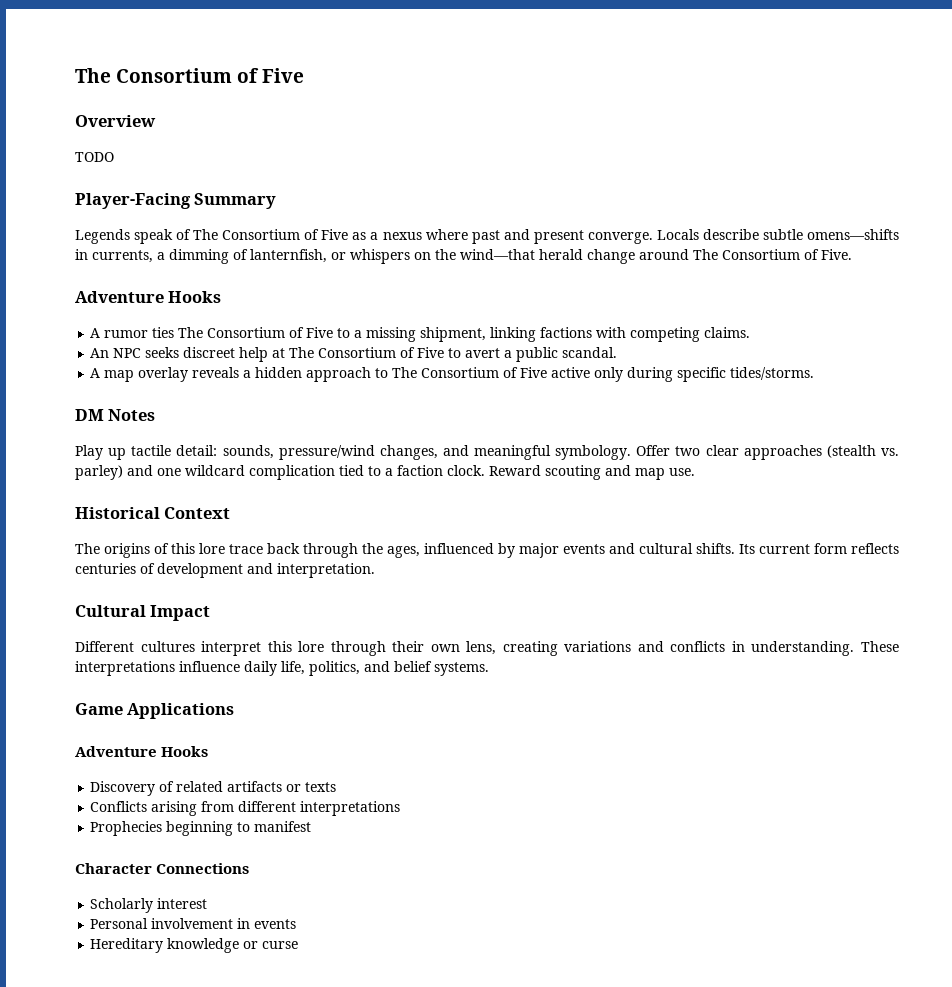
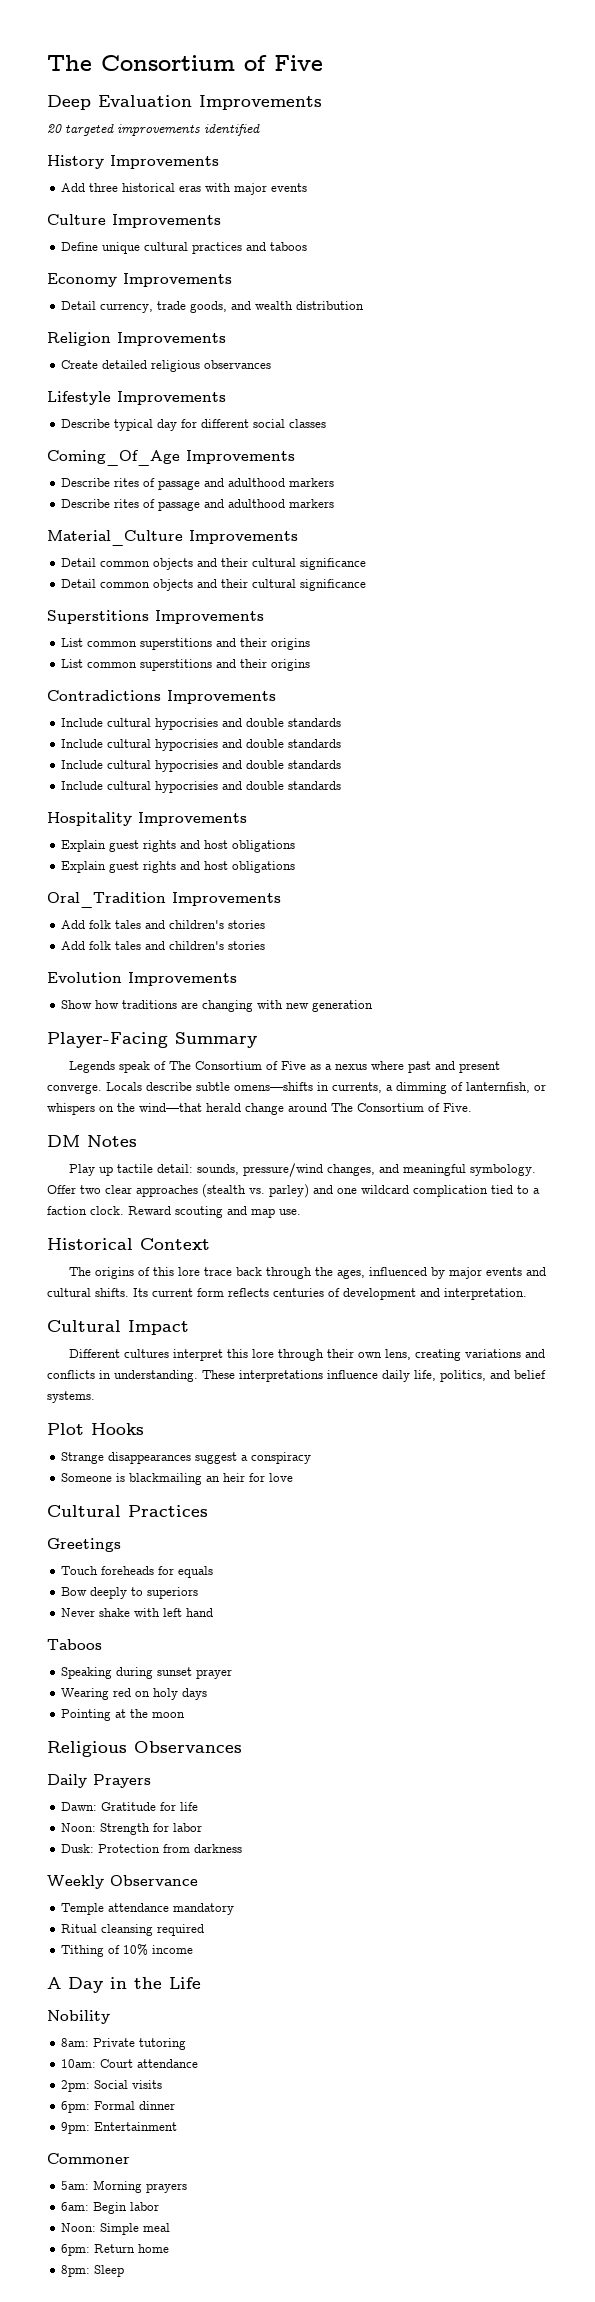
- Overview
- TODO
+ Deep Evaluation Improvements
+ 20 targeted improvements identified
+ History Improvements
+ Add three historical eras with major events
+ Culture Improvements
+ Define unique cultural practices and taboos
+ Economy Improvements
+ Detail currency, trade goods, and wealth distribution
+ Religion Improvements
+ Create detailed religious observances
+ Lifestyle Improvements
+ Describe typical day for different social classes
+ Coming_Of_Age Improvements
+ Describe rites of passage and adulthood markers
+ Describe rites of passage and adulthood markers
+ Material_Culture Improvements
+ Detail common objects and their cultural significance
+ Detail common objects and their cultural significance
+ Superstitions Improvements
+ List common superstitions and their origins
+ List common superstitions and their origins
+ Contradictions Improvements
+ Include cultural hypocrisies and double standards
+ Include cultural hypocrisies and double standards
+ Include cultural hypocrisies and double standards
+ Include cultural hypocrisies and double standards
+ Hospitality Improvements
+ Explain guest rights and host obligations
+ Explain guest rights and host obligations
+ Oral_Tradition Improvements
+ Add folk tales and children's stories
+ Add folk tales and children's stories
+ Evolution Improvements
+ Show how traditions are changing with new generation
  Locals describe subtle omens—shifts in currents, a dimming of lanternfish, or whispers on the wind—that herald change around The Consortium of Five.
- Adventure Hooks
- A rumor ties The Consortium of Five to a missing shipment, linking factions with competing claims.
- An NPC seeks discreet help at The Consortium of Five to avert a public scandal.
- A map overlay reveals a hidden approach to The Consortium of Five active only during specific tides/storms.
- Game Applications
- Adventure Hooks
- Discovery of related artifacts or texts
- Conflicts arising from different interpretations
- Prophecies beginning to manifest
- Character Connections
- Scholarly interest
- Personal involvement in events
- Hereditary knowledge or curse
+ Plot Hooks
+ Strange disappearances suggest a conspiracy
+ Someone is blackmailing an heir for love
+ Cultural Practices
+ Greetings
+ Touch foreheads for equals
+ Bow deeply to superiors
+ Never shake with left hand
+ Taboos
+ Speaking during sunset prayer
+ Wearing red on holy days
+ Pointing at the moon
+ Religious Observances
+ Daily Prayers
+ Dawn: Gratitude for life
+ Noon: Strength for labor
+ Dusk: Protection from darkness
+ Weekly Observance
+ Temple attendance mandatory
+ Ritual cleansing required
+ Tithing of 10% income
+ A Day in the Life
+ Nobility
+ 8am: Private tutoring
+ 10am: Court attendance
+ 2pm: Social visits
+ 6pm: Formal dinner
+ 9pm: Entertainment
+ Commoner
+ 5am: Morning prayers
+ 6am: Begin labor
+ Noon: Simple meal
+ 6pm: Return home
+ 8pm: Sleep

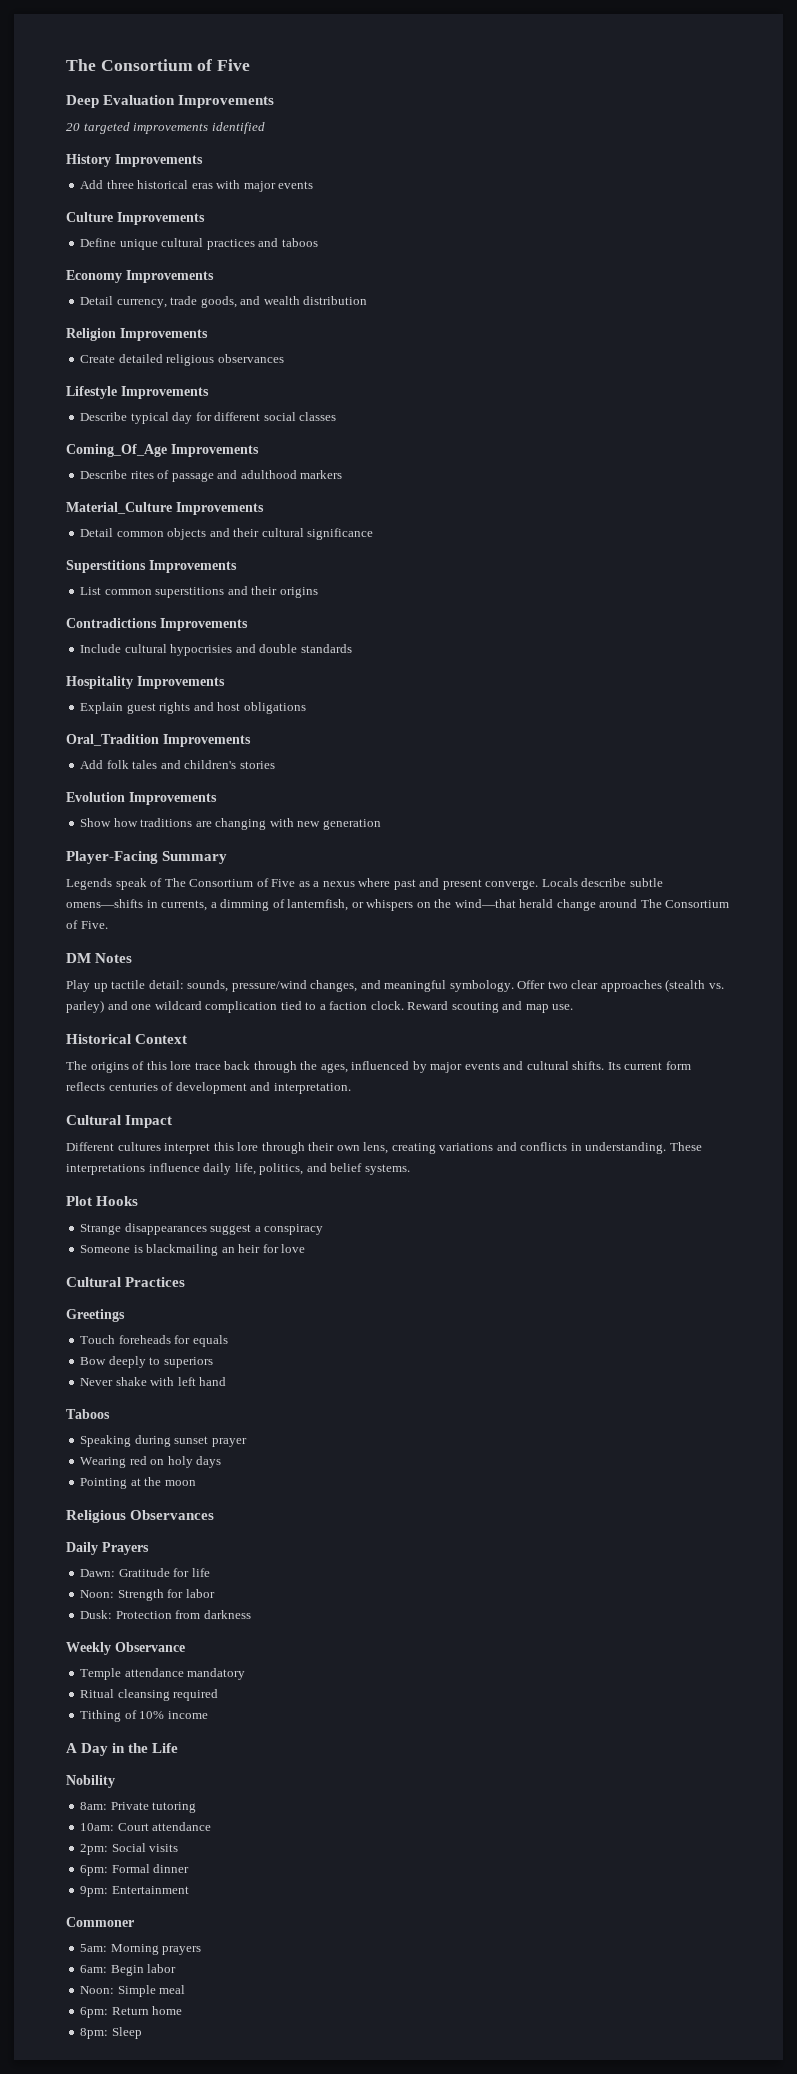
  Coming_Of_Age Improvements
- Describe rites of passage and adulthood markers
  Material_Culture Improvements
- Detail common objects and their cultural significance
  Superstitions Improvements
- List common superstitions and their origins
  Contradictions Improvements
- Include cultural hypocrisies and double standards
- Include cultural hypocrisies and double standards
- Include cultural hypocrisies and double standards
  Hospitality Improvements
- Explain guest rights and host obligations
  Oral_Tradition Improvements
- Add folk tales and children's stories

